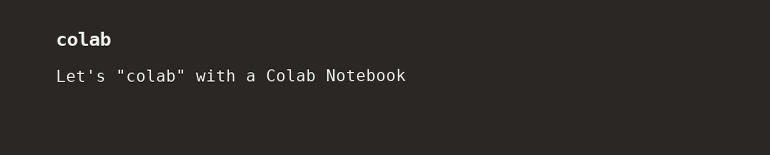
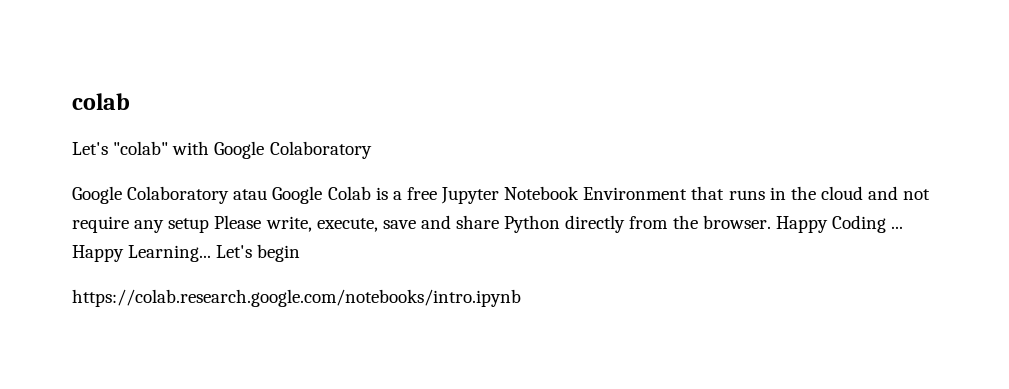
- Let's "colab" with a Colab Notebook
+ Let's "colab" with Google Colaboratory
+ Google Colaboratory atau Google Colab is a free Jupyter Notebook Environment that runs in the cloud and not require any setup Please write, execute, save and share Python directly from the browser. Happy Coding ... Happy Learning... Let's begin
+ https://colab.research.google.com/notebooks/intro.ipynb

